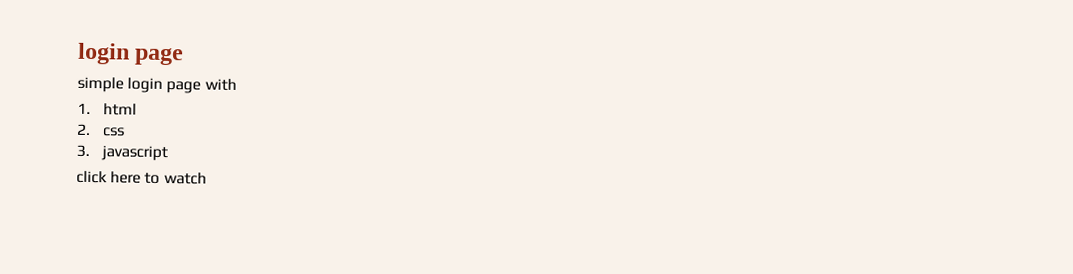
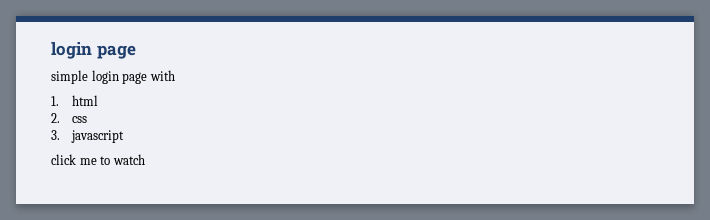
- click here to watch
+ click me to watch

